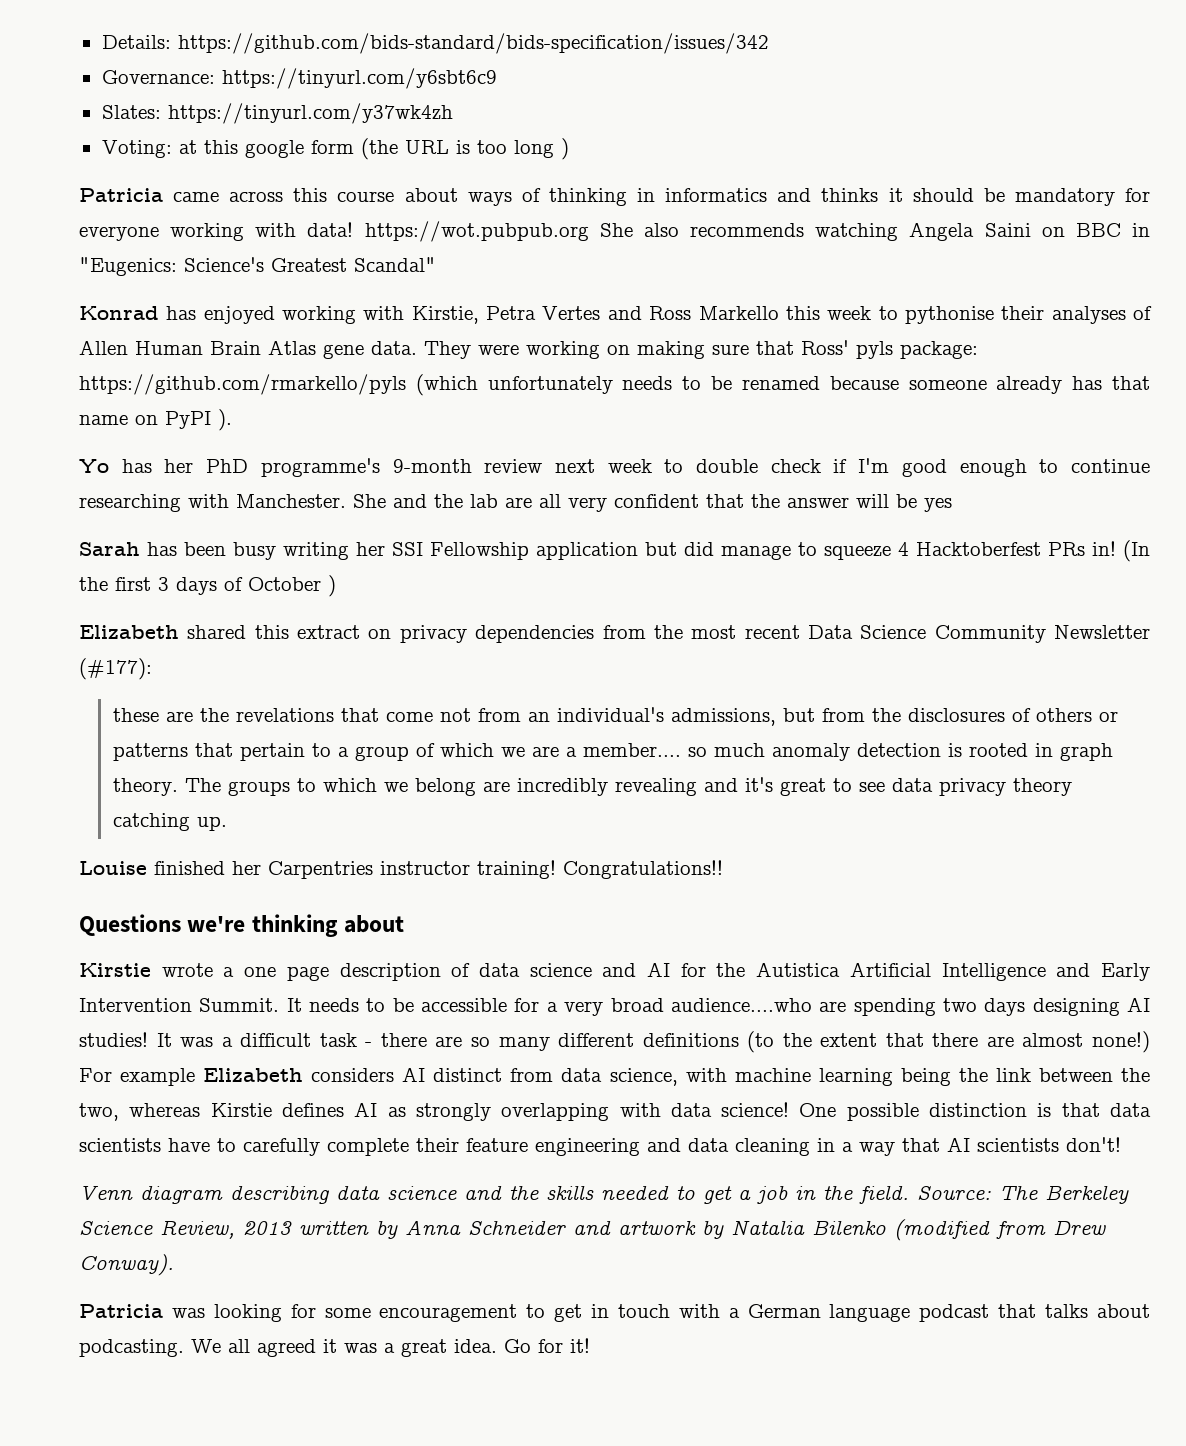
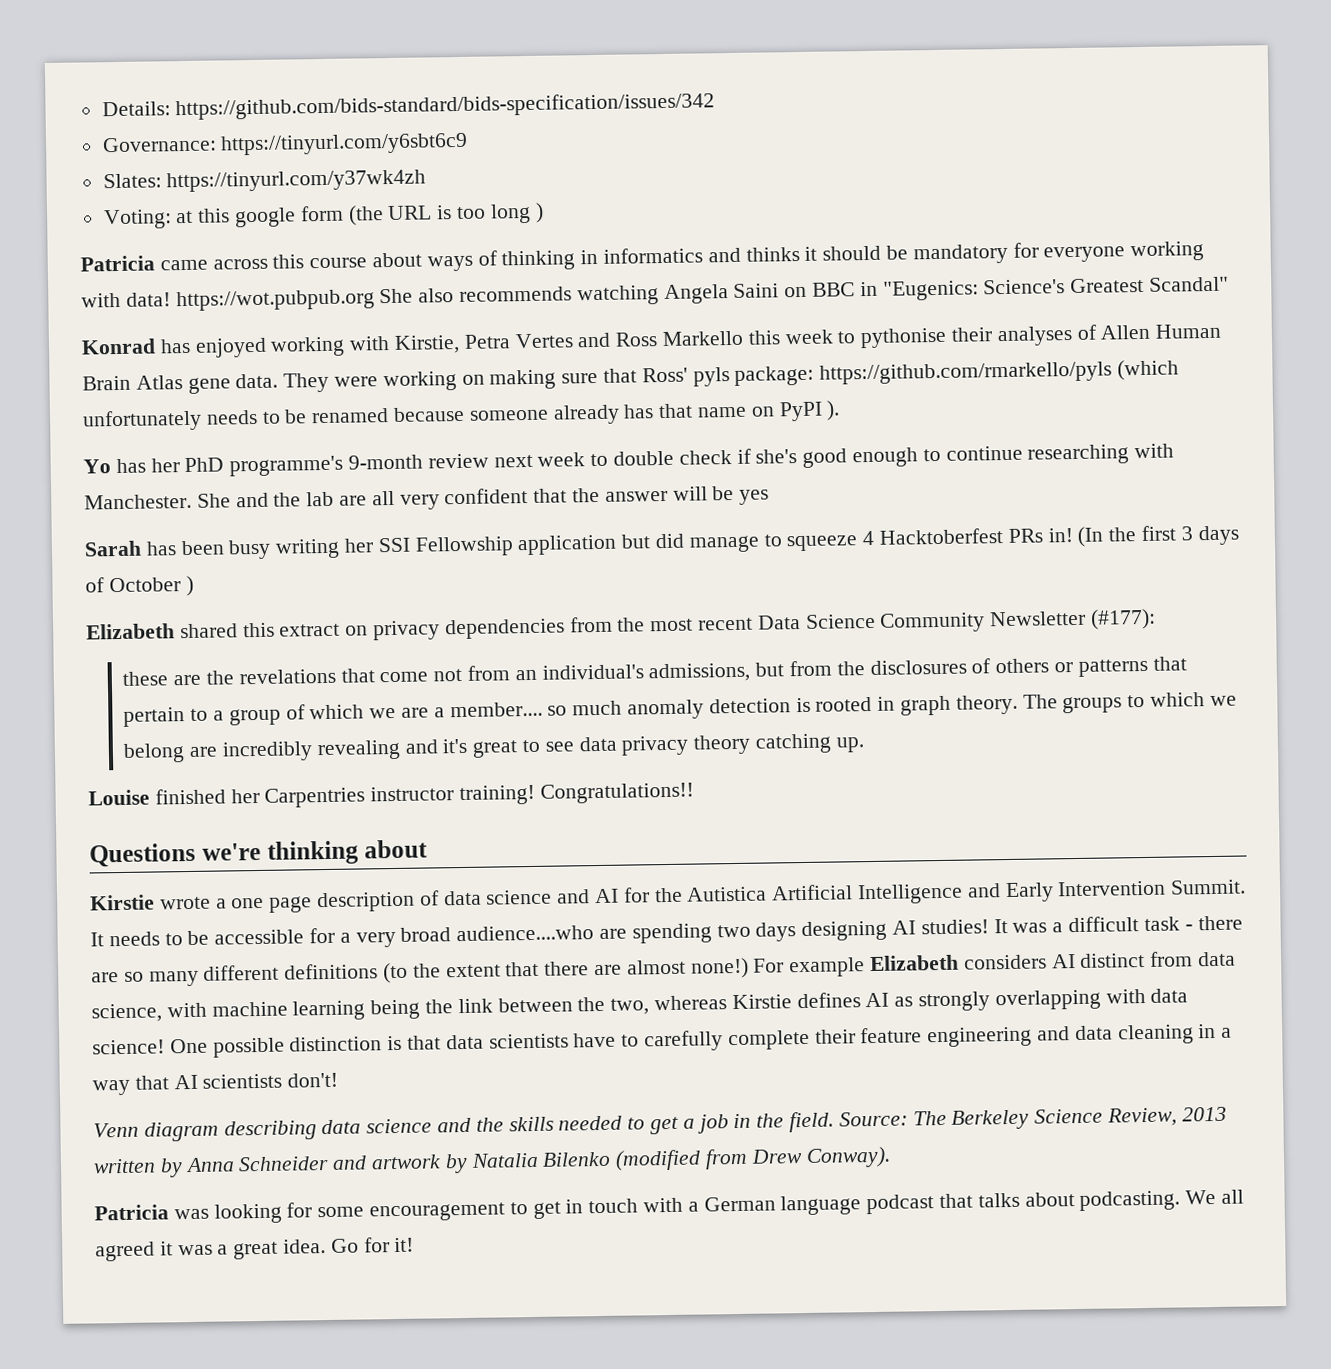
- Yo has her PhD programme's 9-month review next week to double check if I'm good enough to continue researching with Manchester.
+ Yo has her PhD programme's 9-month review next week to double check if she's good enough to continue researching with Manchester.

